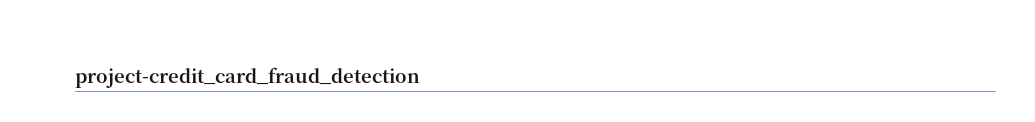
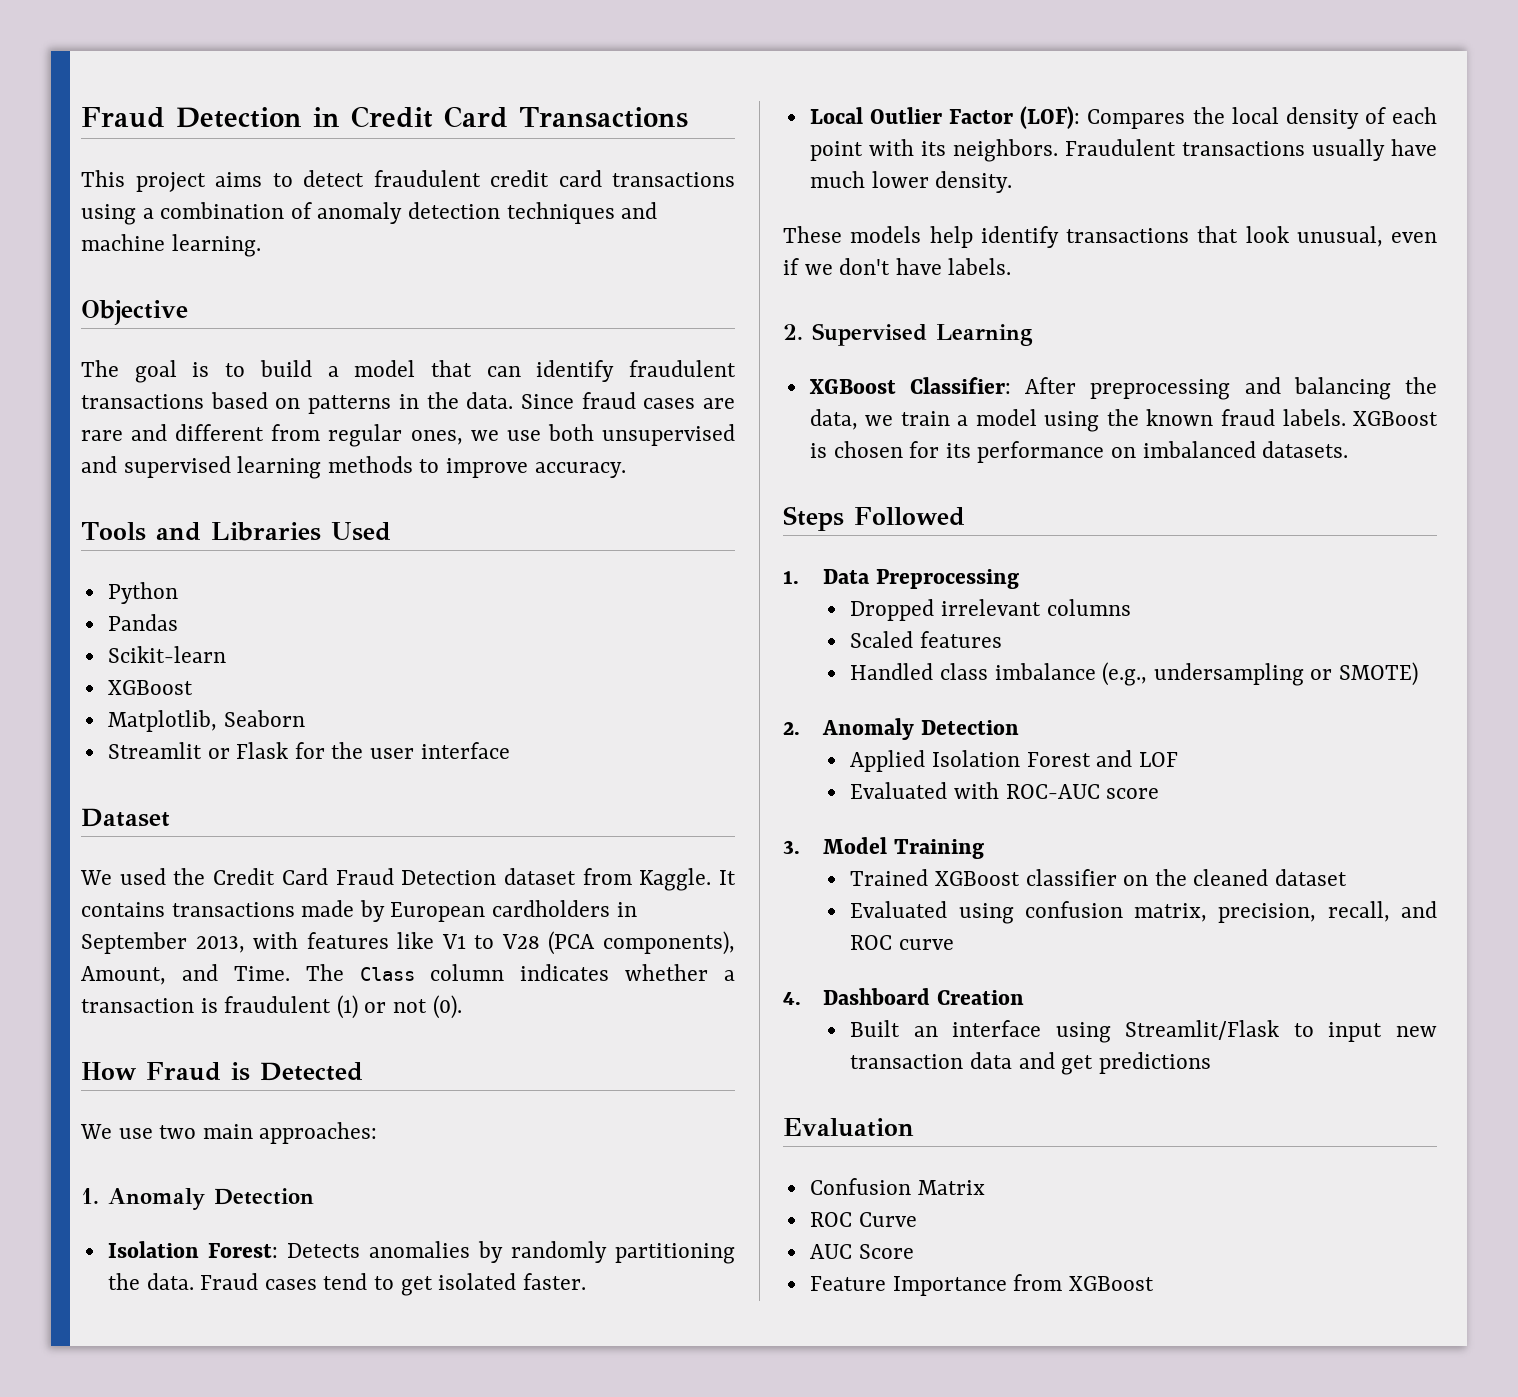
- project-credit_card_fraud_detection
+ Fraud Detection in Credit Card Transactions
+ This project aims to detect fraudulent credit card transactions using a combination of anomaly detection techniques and machine learning.
+ Objective
+ The goal is to build a model that can identify fraudulent transactions based on patterns in the data. Since fraud cases are rare and different from regular ones, we use both unsupervised and supervised learning methods to improve accuracy.
+ Tools and Libraries Used
+ Python
+ Pandas
+ Scikit-learn
+ XGBoost
+ Matplotlib, Seaborn
+ Streamlit or Flask for the user interface
+ Dataset
+ We used the Credit Card Fraud Detection dataset from Kaggle. It contains transactions made by European cardholders in September 2013, with features like V1 to V28 (PCA components), Amount, and Time. The Class column indicates whether a transaction is fraudulent (1) or not (0).
+ How Fraud is Detected
+ We use two main approaches:
+ 1. Anomaly Detection
+ Isolation Forest: Detects anomalies by randomly partitioning the data. Fraud cases tend to get isolated faster.
+ Local Outlier Factor (LOF): Compares the local density of each point with its neighbors. Fraudulent transactions usually have much lower density.
+ These models help identify transactions that look unusual, even if we don't have labels.
+ 2. Supervised Learning
+ XGBoost Classifier: After preprocessing and balancing the data, we train a model using the known fraud labels. XGBoost is chosen for its performance on imbalanced datasets.
+ Steps Followed
+ 1. Data Preprocessing
+ Dropped irrelevant columns
+ Scaled features
+ Handled class imbalance (e.g., undersampling or SMOTE)
+ 2. Anomaly Detection
+ Applied Isolation Forest and LOF
+ Evaluated with ROC-AUC score
+ 3. Model Training
+ Trained XGBoost classifier on the cleaned dataset
+ Evaluated using confusion matrix, precision, recall, and ROC curve
+ 4. Dashboard Creation
+ Built an interface using Streamlit/Flask to input new transaction data and get predictions
+ Evaluation
+ Confusion Matrix
+ ROC Curve
+ AUC Score
+ Feature Importance from XGBoost

